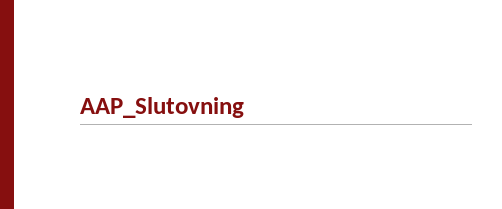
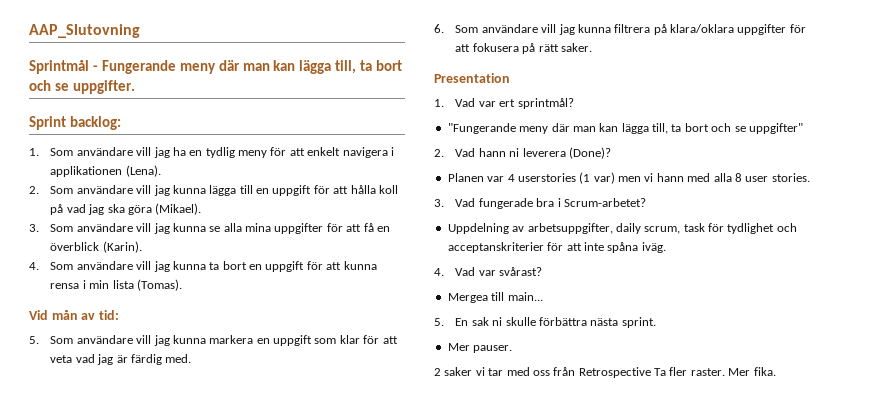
+ Sprintmål - Fungerande meny där man kan lägga till, ta bort och se uppgifter.
+ Sprint backlog:
+ 1. Som användare vill jag ha en tydlig meny för att enkelt navigera i applikationen (Lena).
+ 2. Som användare vill jag kunna lägga till en uppgift för att hålla koll på vad jag ska göra (Mikael).
+ 3. Som användare vill jag kunna se alla mina uppgifter för att få en överblick (Karin).
+ 4. Som användare vill jag kunna ta bort en uppgift för att kunna rensa i min lista (Tomas).
+ Vid mån av tid:
+ 5. Som användare vill jag kunna markera en uppgift som klar för att veta vad jag är färdig med.
+ 6. Som användare vill jag kunna filtrera på klara/oklara uppgifter för att fokusera på rätt saker.
+ Presentation
+ 1. Vad var ert sprintmål?
+ "Fungerande meny där man kan lägga till, ta bort och se uppgifter"
+ 2. Vad hann ni leverera (Done)?
+ Planen var 4 userstories (1 var) men vi hann med alla 8 user stories.
+ 3. Vad fungerade bra i Scrum-arbetet?
+ Uppdelning av arbetsuppgifter, daily scrum, task för tydlighet och acceptanskriterier för att inte spåna iväg.
+ 4. Vad var svårast?
+ Mergea till main...
+ 5. En sak ni skulle förbättra nästa sprint.
+ Mer pauser.
+ 2 saker vi tar med oss från Retrospective Ta fler raster. Mer fika.

